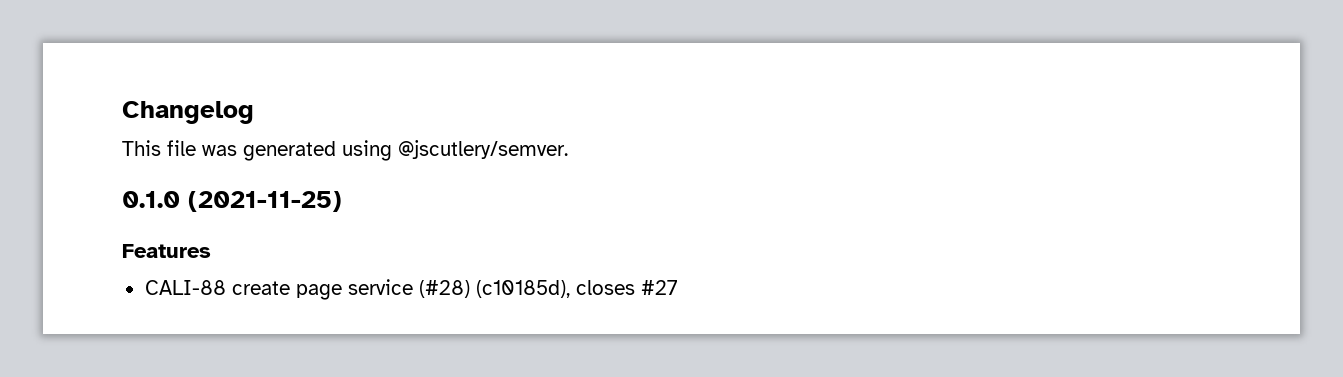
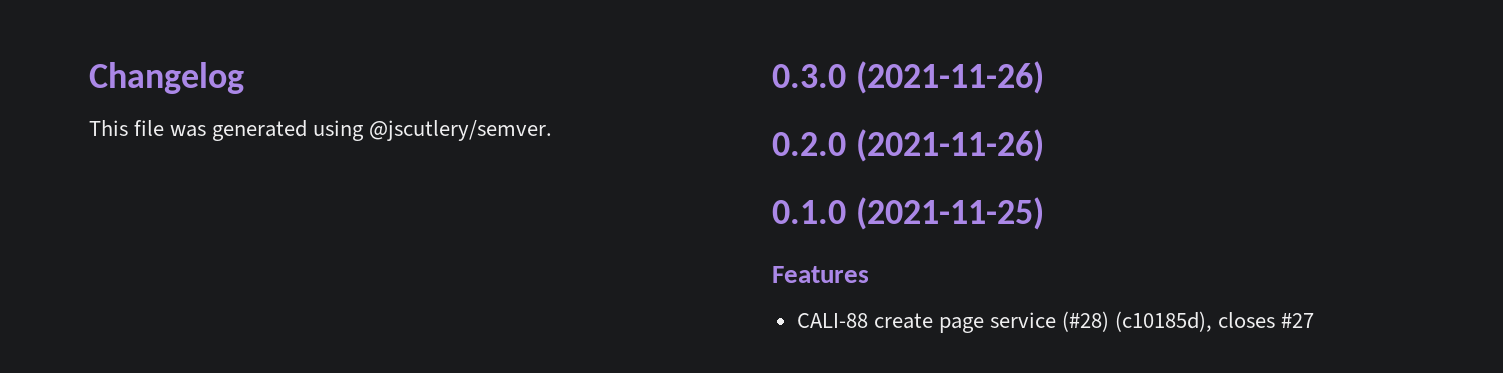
+ 0.3.0 (2021-11-26)
+ 0.2.0 (2021-11-26)

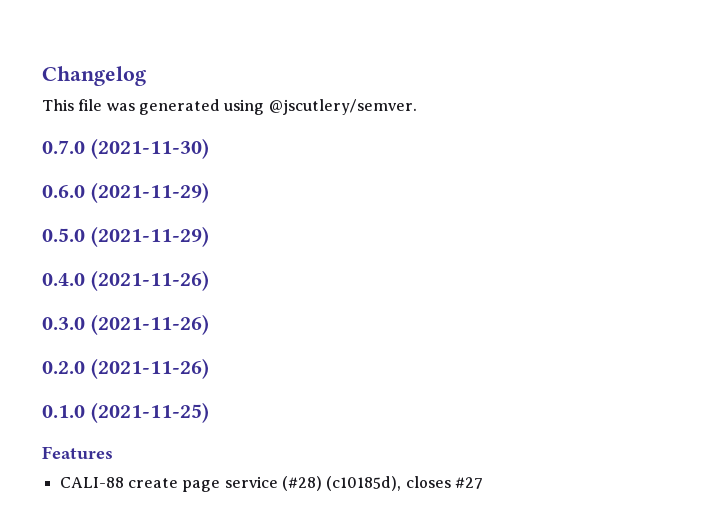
+ 0.7.0 (2021-11-30)
+ 0.6.0 (2021-11-29)
+ 0.5.0 (2021-11-29)
+ 0.4.0 (2021-11-26)

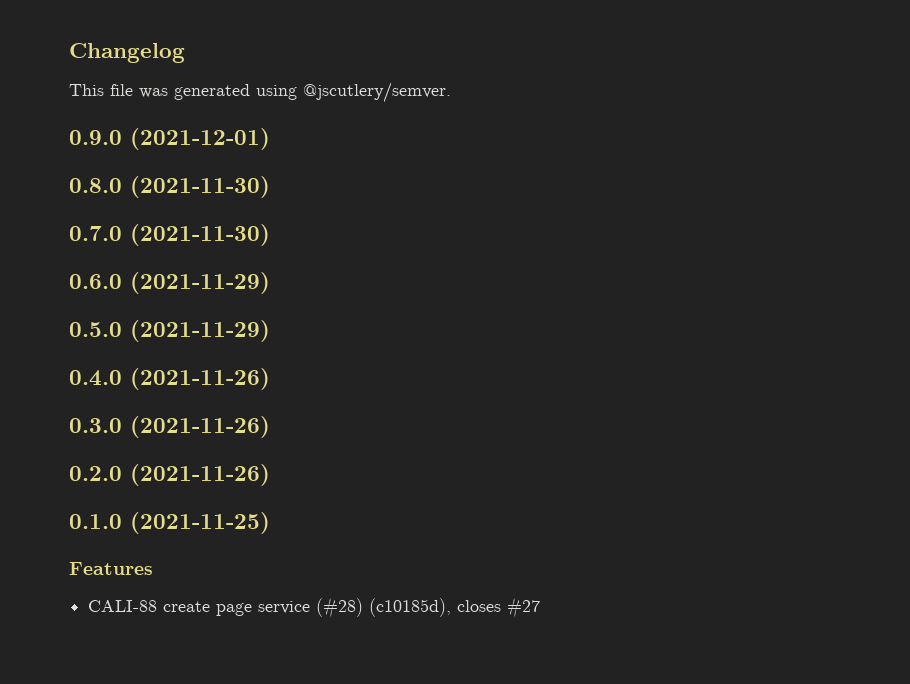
+ 0.9.0 (2021-12-01)
+ 0.8.0 (2021-11-30)

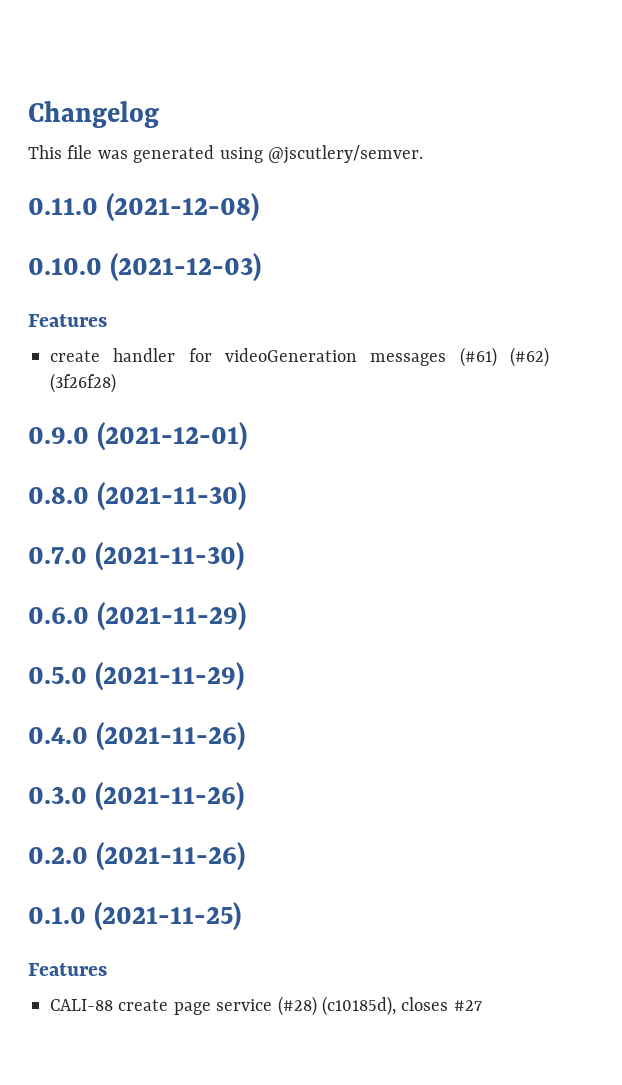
+ 0.11.0 (2021-12-08)
+ 0.10.0 (2021-12-03)
+ Features
+ create handler for videoGeneration messages (#61) (#62) (3f26f28)

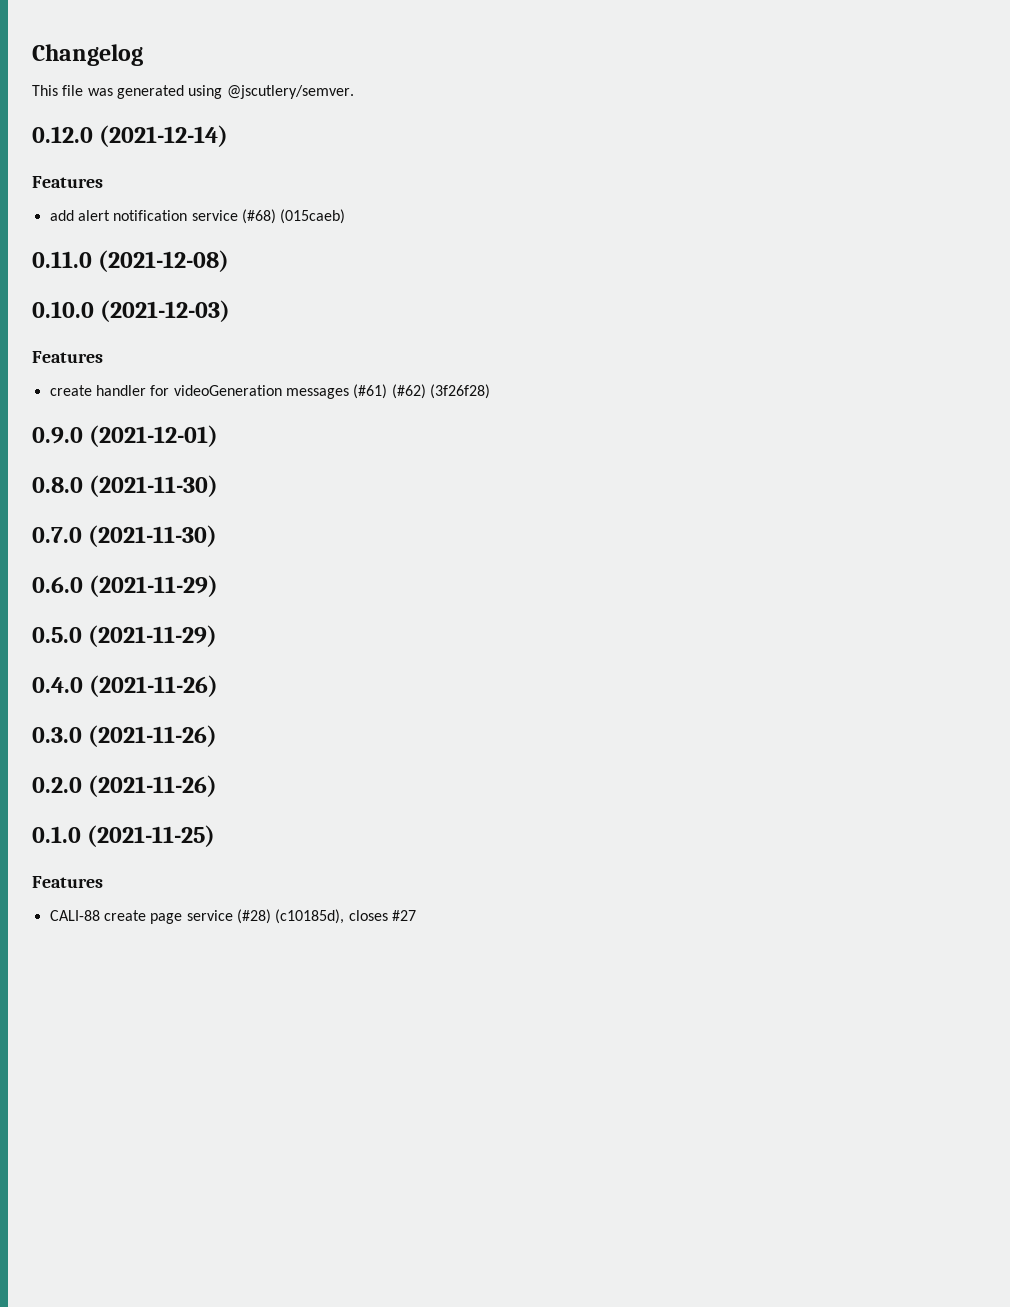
+ 0.12.0 (2021-12-14)
+ Features
+ add alert notification service (#68) (015caeb)

